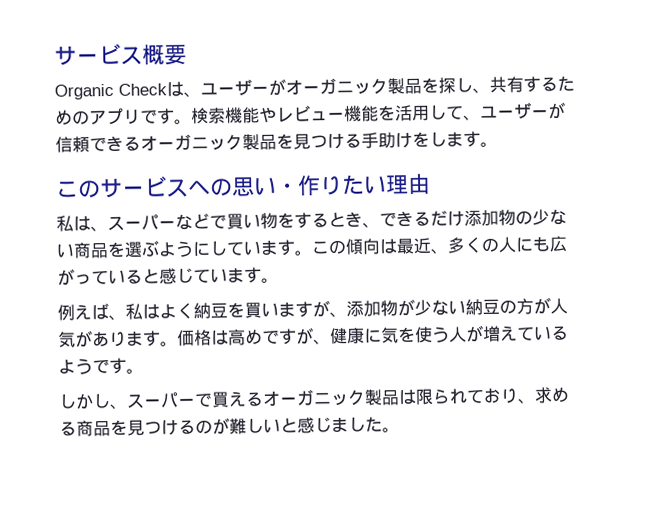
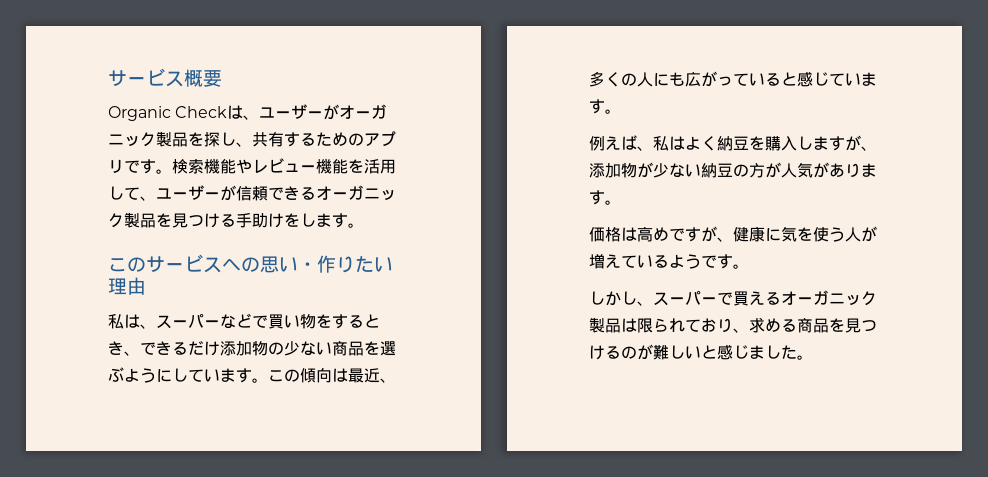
- 例えば、私はよく納豆を買いますが、添加物が少ない納豆の方が人気があります。価格は高めですが、健康に気を使う人が増えているようです。
+ 例えば、私はよく納豆を購入しますが、添加物が少ない納豆の方が人気があります。
+ 価格は高めですが、健康に気を使う人が増えているようです。

